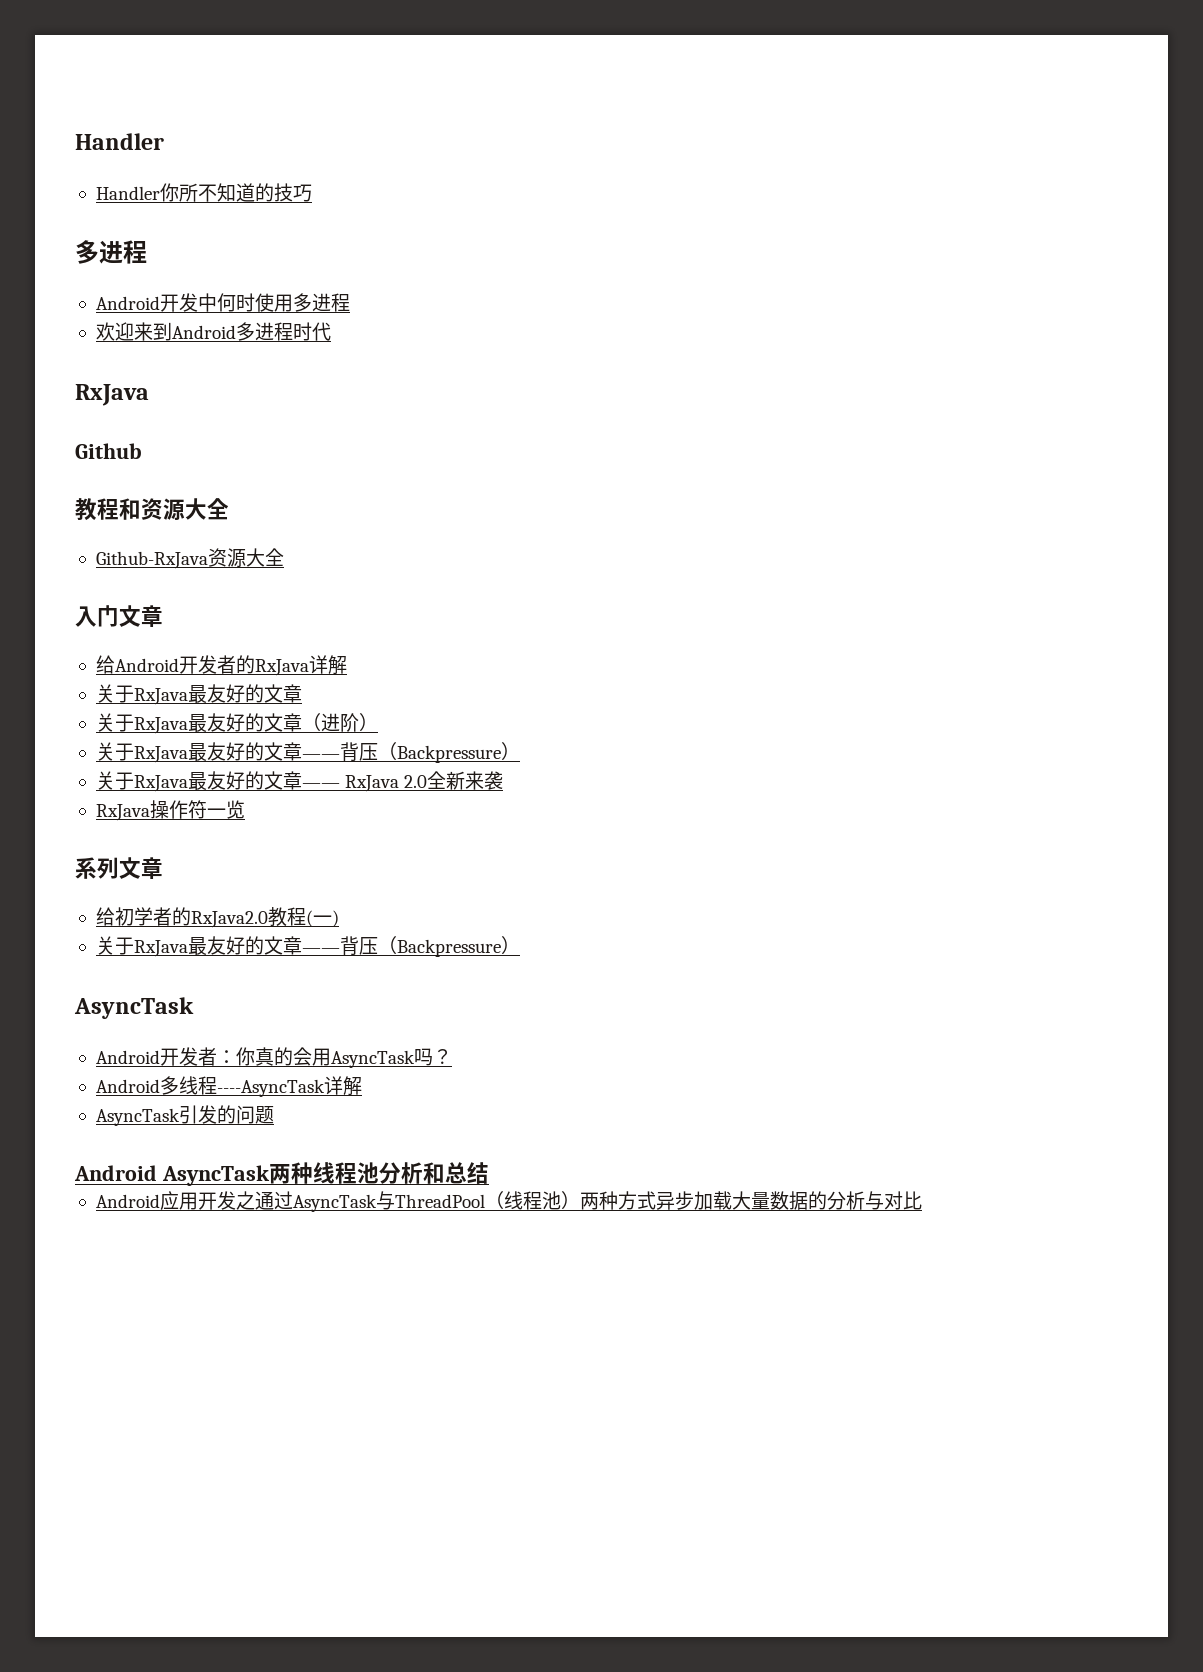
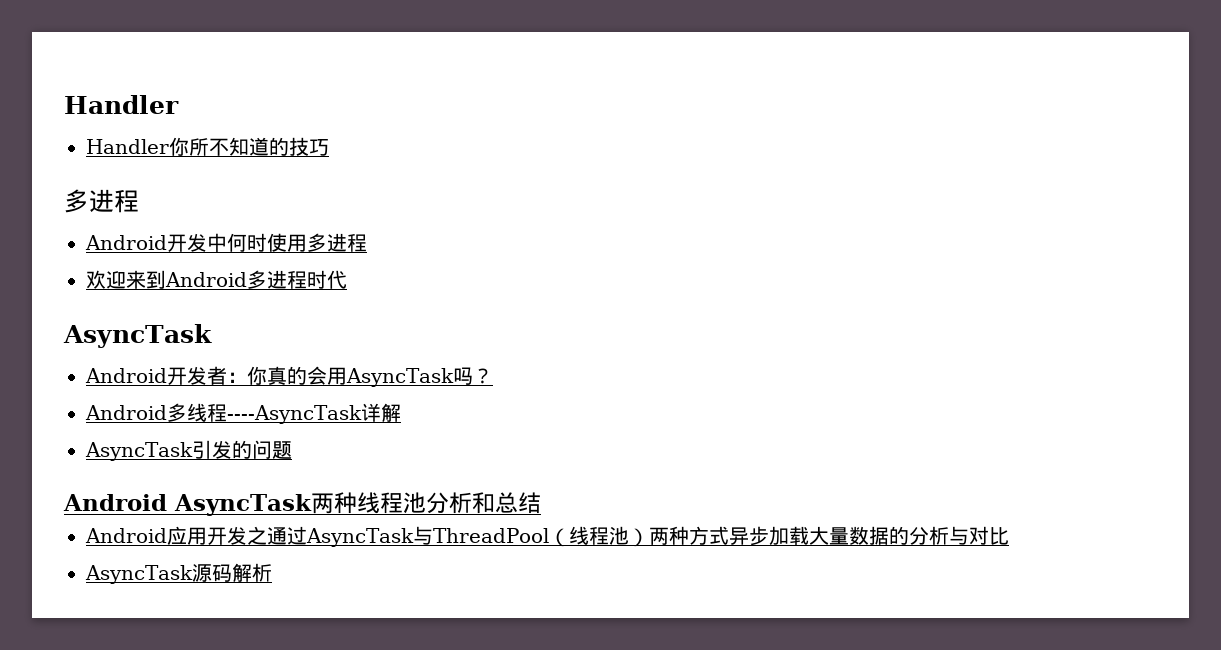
  欢迎来到Android多进程时代
- RxJava
- Github
- 教程和资源大全
- Github-RxJava资源大全
- 入门文章
- 给Android开发者的RxJava详解
- 关于RxJava最友好的文章
- 关于RxJava最友好的文章（进阶）
- 关于RxJava最友好的文章——背压（Backpressure）
- 关于RxJava最友好的文章—— RxJava 2.0全新来袭
- RxJava操作符一览
- 系列文章
- 给初学者的RxJava2.0教程(一)
- 关于RxJava最友好的文章——背压（Backpressure）
+ AsyncTask源码解析

